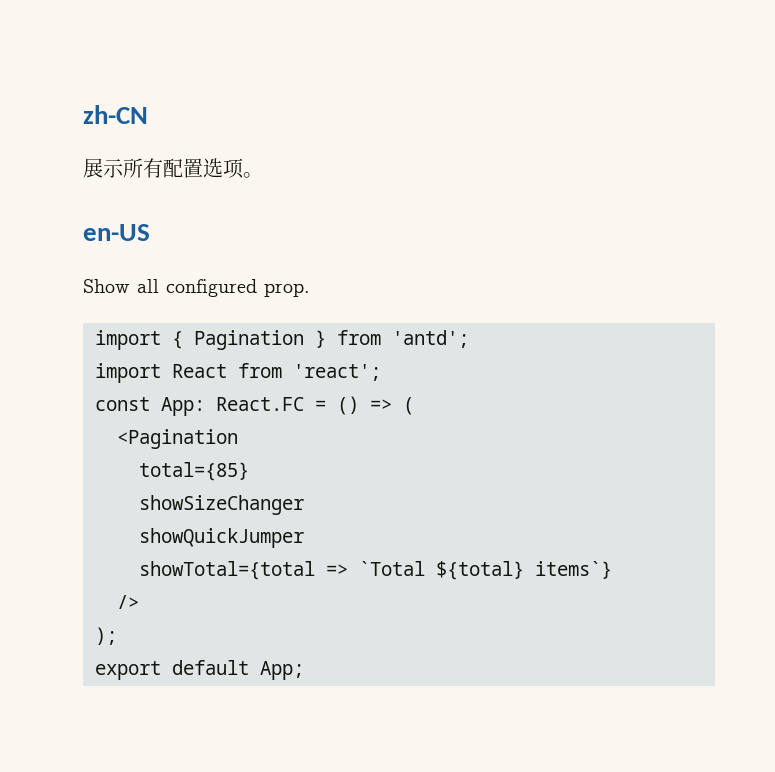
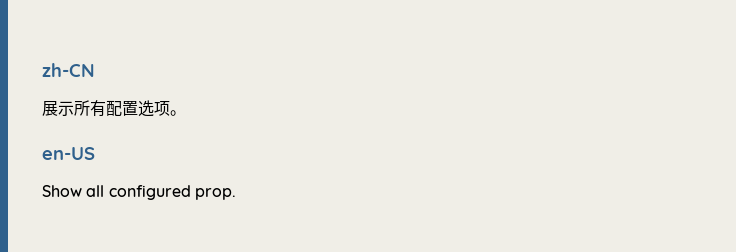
- import { Pagination } from 'antd';
- import React from 'react';
- const App: React.FC = () => (
- <Pagination
- total={85}
- showSizeChanger
- showQuickJumper
- showTotal={total => `Total ${total} items`}
- />
- );
- export default App;

